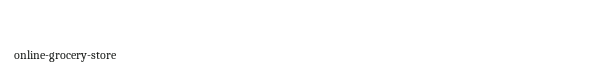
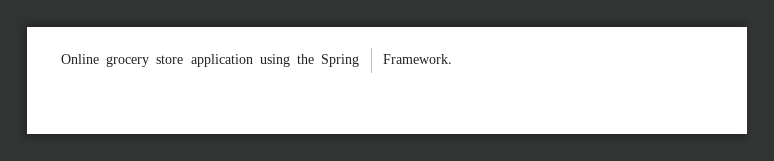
- online-grocery-store
+ Online grocery store application using the Spring Framework.

